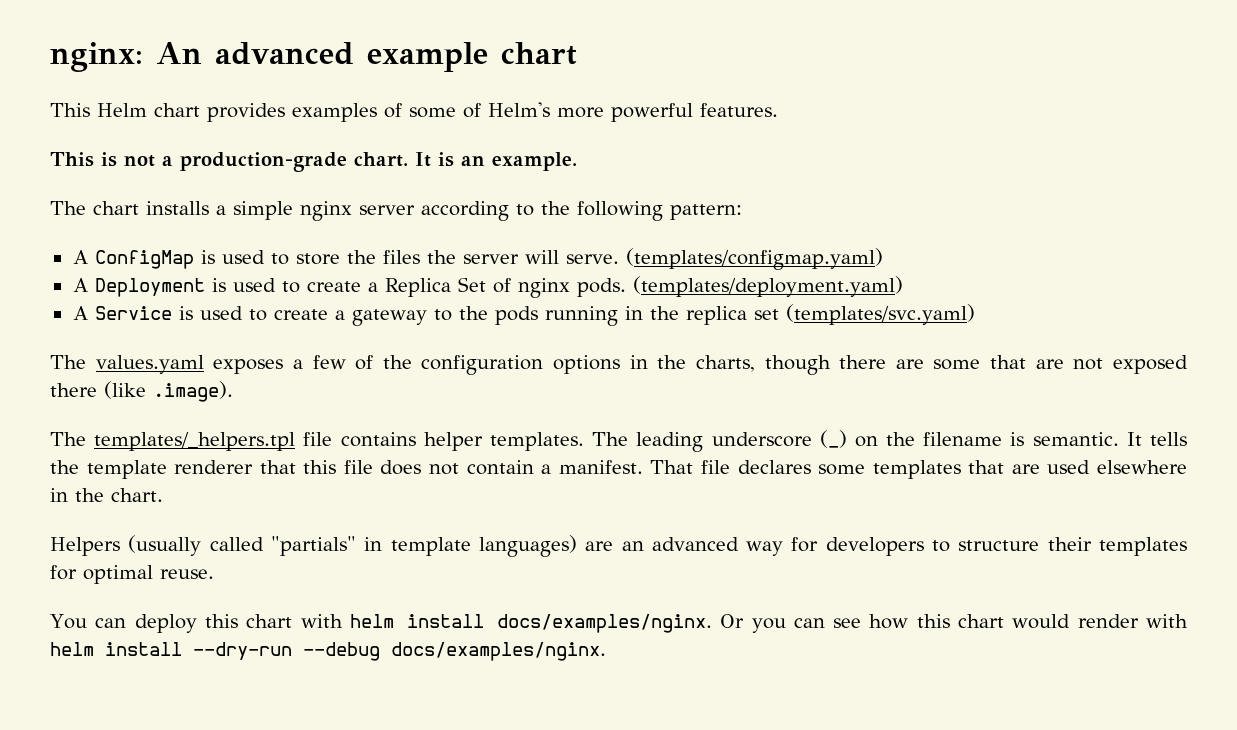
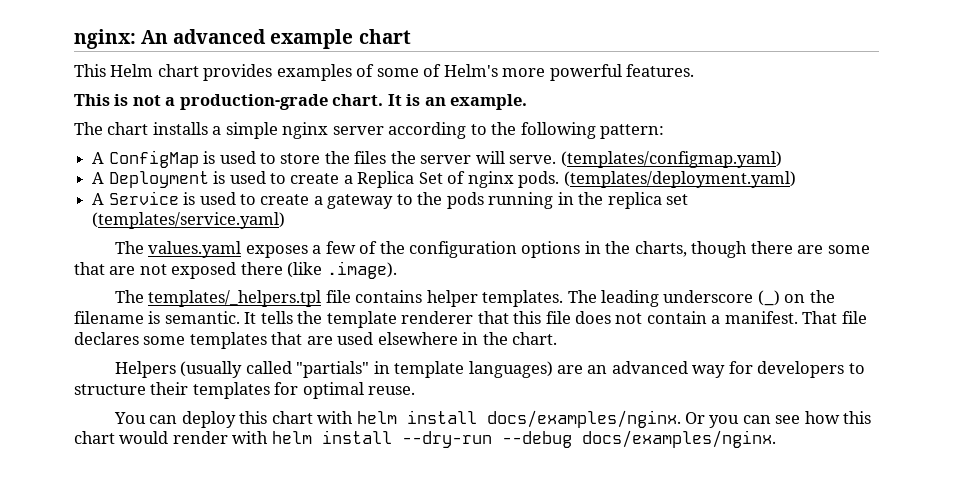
- A Service is used to create a gateway to the pods running in the replica set (templates/svc.yaml)
+ A Service is used to create a gateway to the pods running in the replica set (templates/service.yaml)

